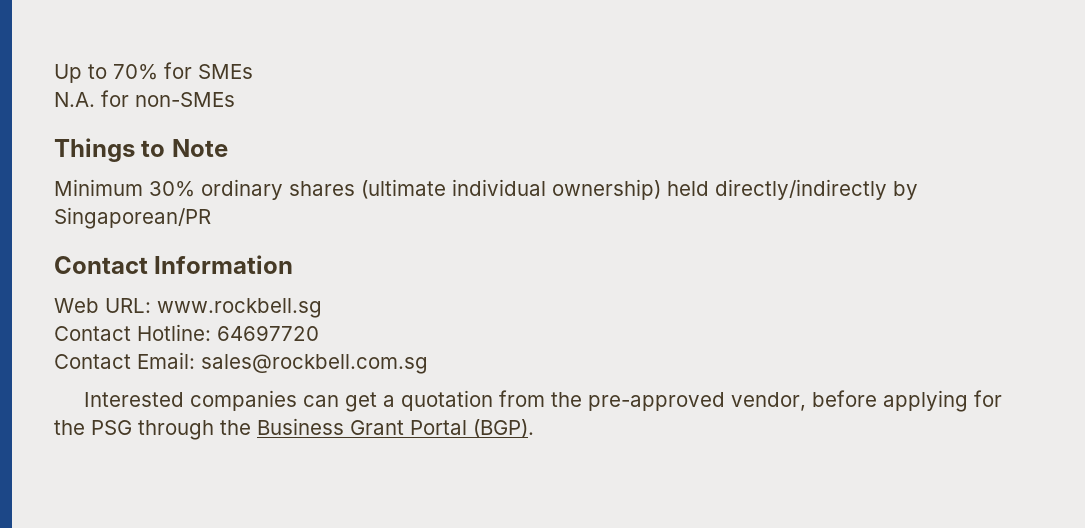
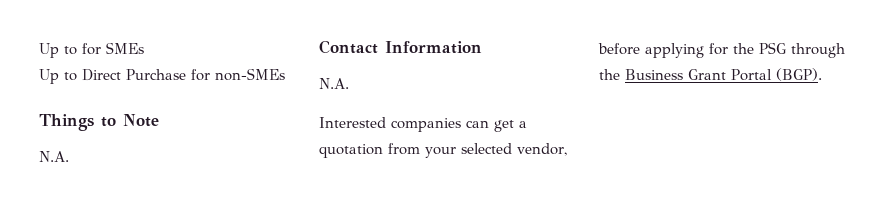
- Up to 70% for SMEs
+ Up to for SMEs
- N.A. for non-SMEs
+ Up to Direct Purchase for non-SMEs
  Things to Note
- Minimum 30% ordinary shares (ultimate individual ownership) held directly/indirectly by Singaporean/PR
+ N.A.
  Contact Information
- Web URL: www.rockbell.sg
- Contact Hotline: 64697720
- Contact Email: sales@rockbell.com.sg
+ N.A.
- Interested companies can get a quotation from the pre-approved vendor, before applying for the PSG through the Business Grant Portal (BGP).
+ Interested companies can get a quotation from your selected vendor, before applying for the PSG through the Business Grant Portal (BGP).

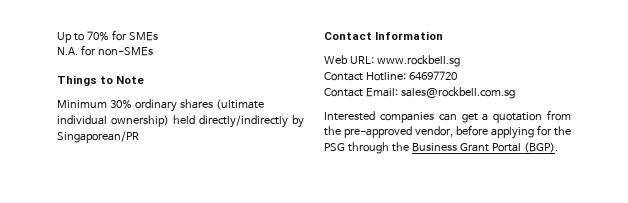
- Up to for SMEs
+ Up to 70% for SMEs
- Up to Direct Purchase for non-SMEs
+ N.A. for non-SMEs
  Things to Note
- N.A.
+ Minimum 30% ordinary shares (ultimate individual ownership) held directly/indirectly by Singaporean/PR
  Contact Information
- N.A.
+ Web URL: www.rockbell.sg
+ Contact Hotline: 64697720
+ Contact Email: sales@rockbell.com.sg
- Interested companies can get a quotation from your selected vendor, before applying for the PSG through the Business Grant Portal (BGP).
+ Interested companies can get a quotation from the pre-approved vendor, before applying for the PSG through the Business Grant Portal (BGP).

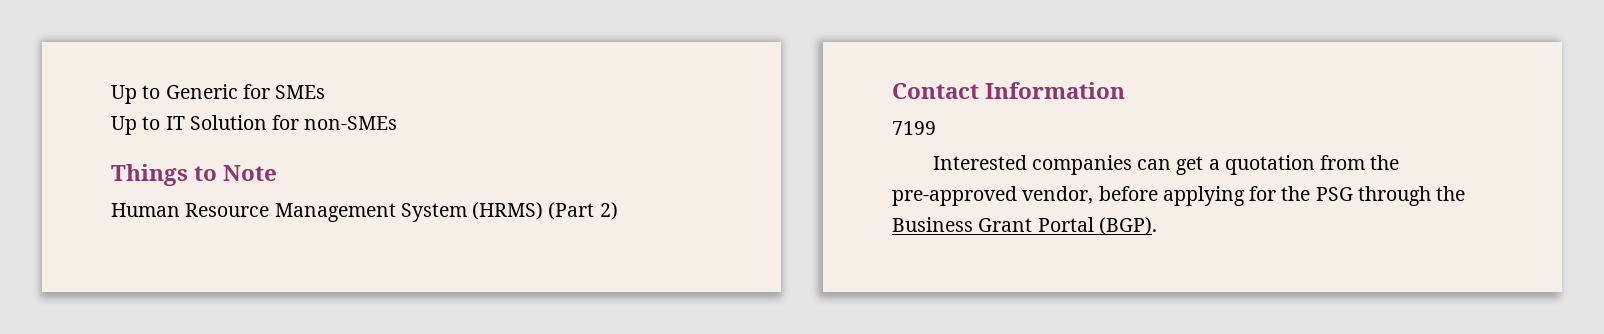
- Up to 70% for SMEs
+ Up to Generic for SMEs
- N.A. for non-SMEs
+ Up to IT Solution for non-SMEs
- Minimum 30% ordinary shares (ultimate individual ownership) held directly/indirectly by Singaporean/PR
+ Human Resource Management System (HRMS) (Part 2)
  Contact Information
- Web URL: www.rockbell.sg
- Contact Hotline: 64697720
- Contact Email: sales@rockbell.com.sg
+ 7199

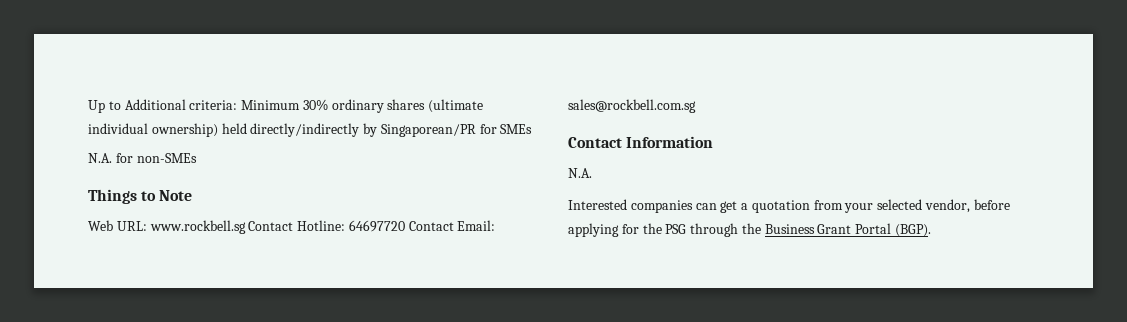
- Up to Generic for SMEs
- Up to IT Solution for non-SMEs
+ Up to Additional criteria: Minimum 30% ordinary shares (ultimate individual ownership) held directly/indirectly by Singaporean/PR for SMEs
+ N.A. for non-SMEs
- Human Resource Management System (HRMS) (Part 2)
+ Web URL: www.rockbell.sg Contact Hotline: 64697720 Contact Email: sales@rockbell.com.sg
  Contact Information
- 7199
+ N.A.
- Interested companies can get a quotation from the pre-approved vendor, before applying for the PSG through the Business Grant Portal (BGP).
+ Interested companies can get a quotation from your selected vendor, before applying for the PSG through the Business Grant Portal (BGP).

